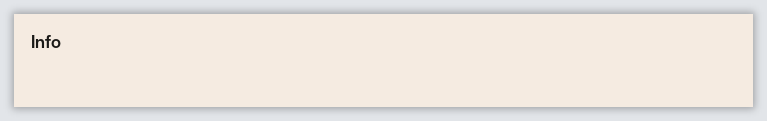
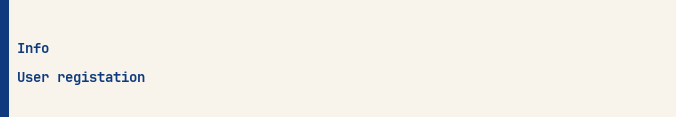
+ User registation

